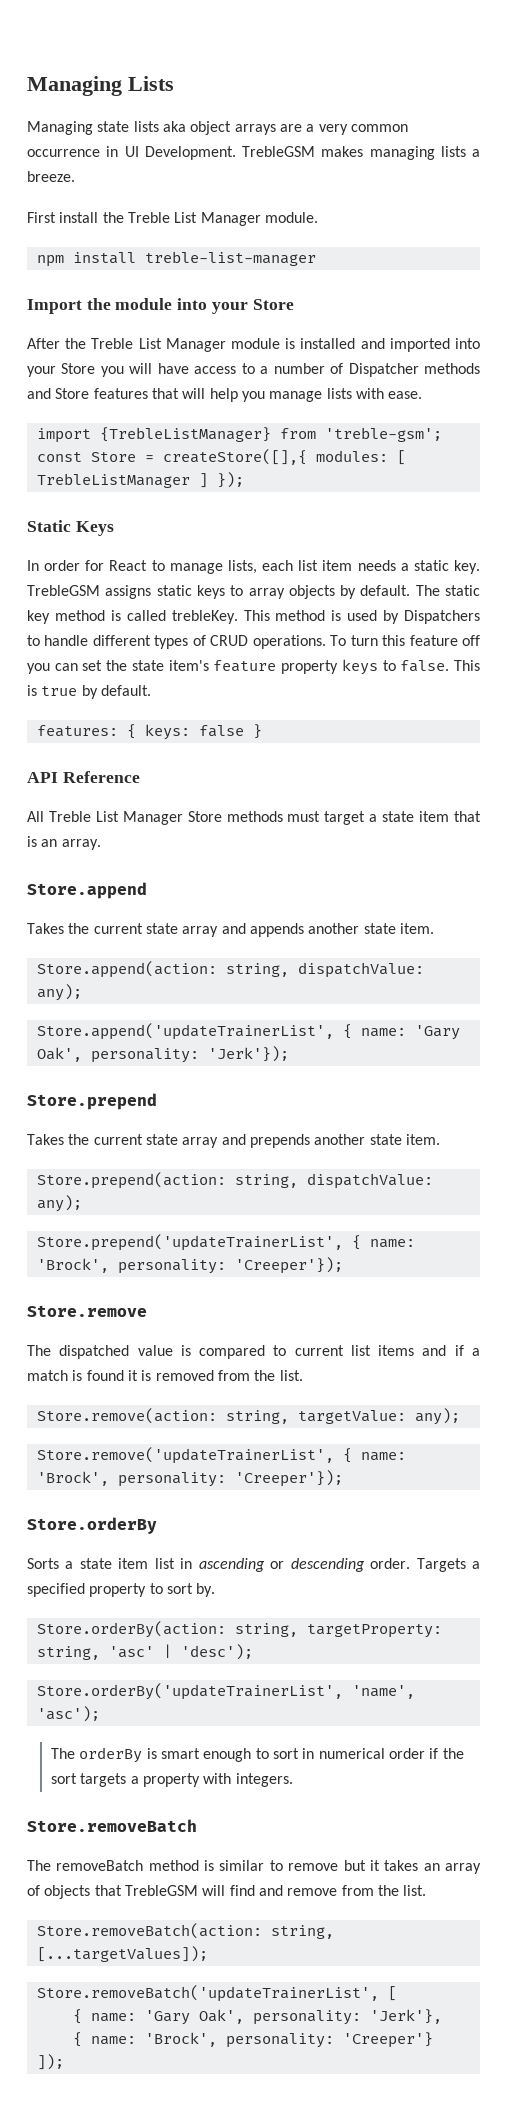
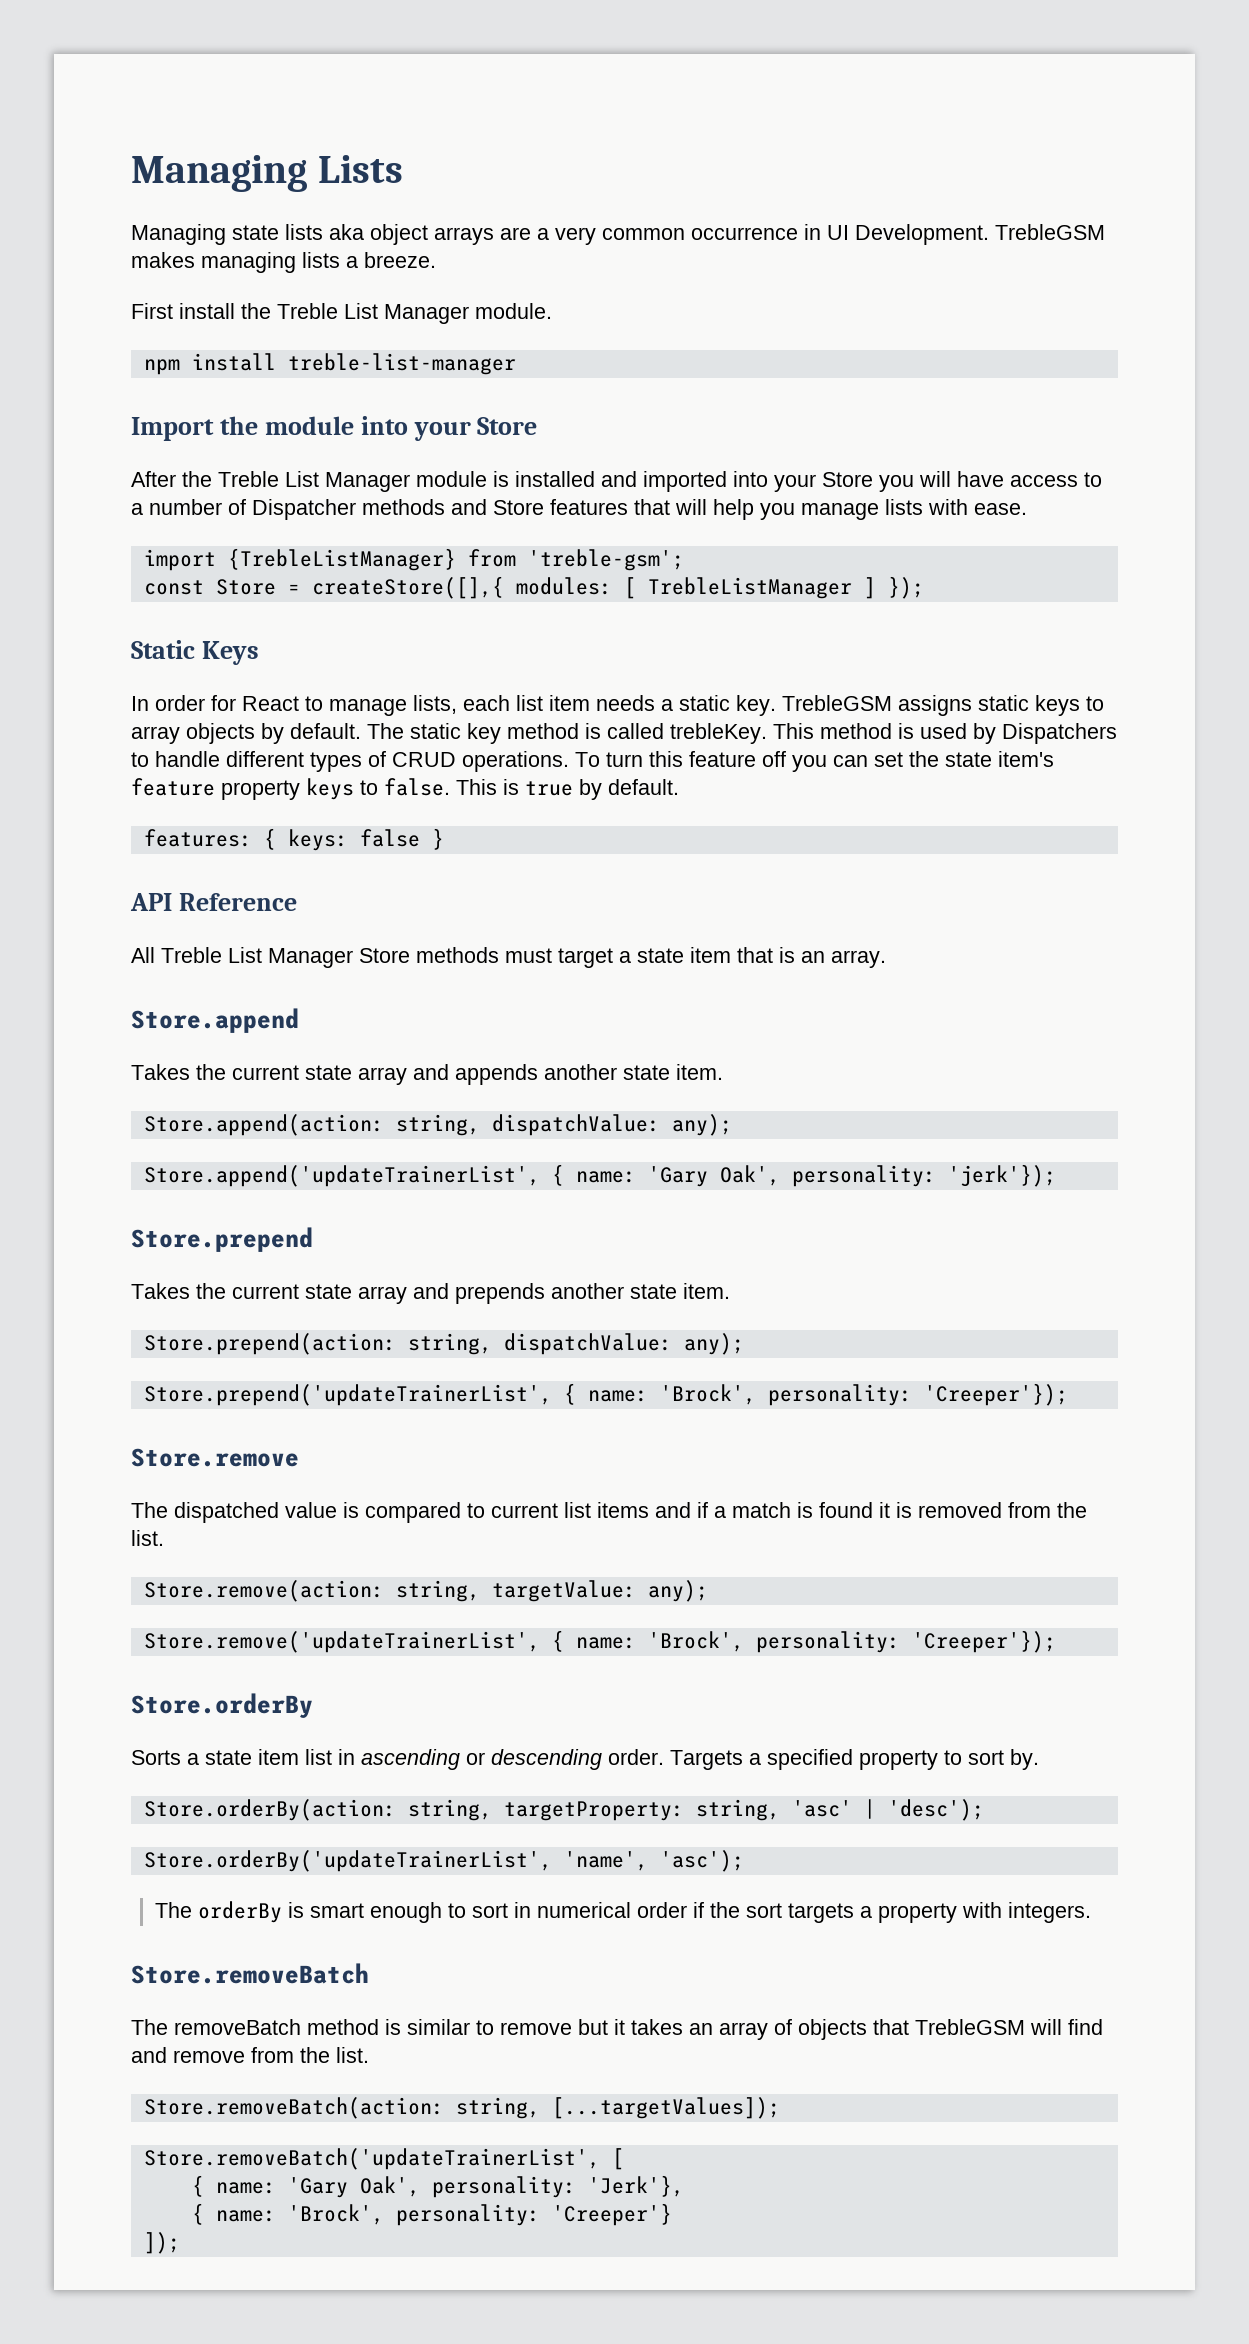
- Store.append('updateTrainerList', { name: 'Gary Oak', personality: 'Jerk'});
+ Store.append('updateTrainerList', { name: 'Gary Oak', personality: 'jerk'});

